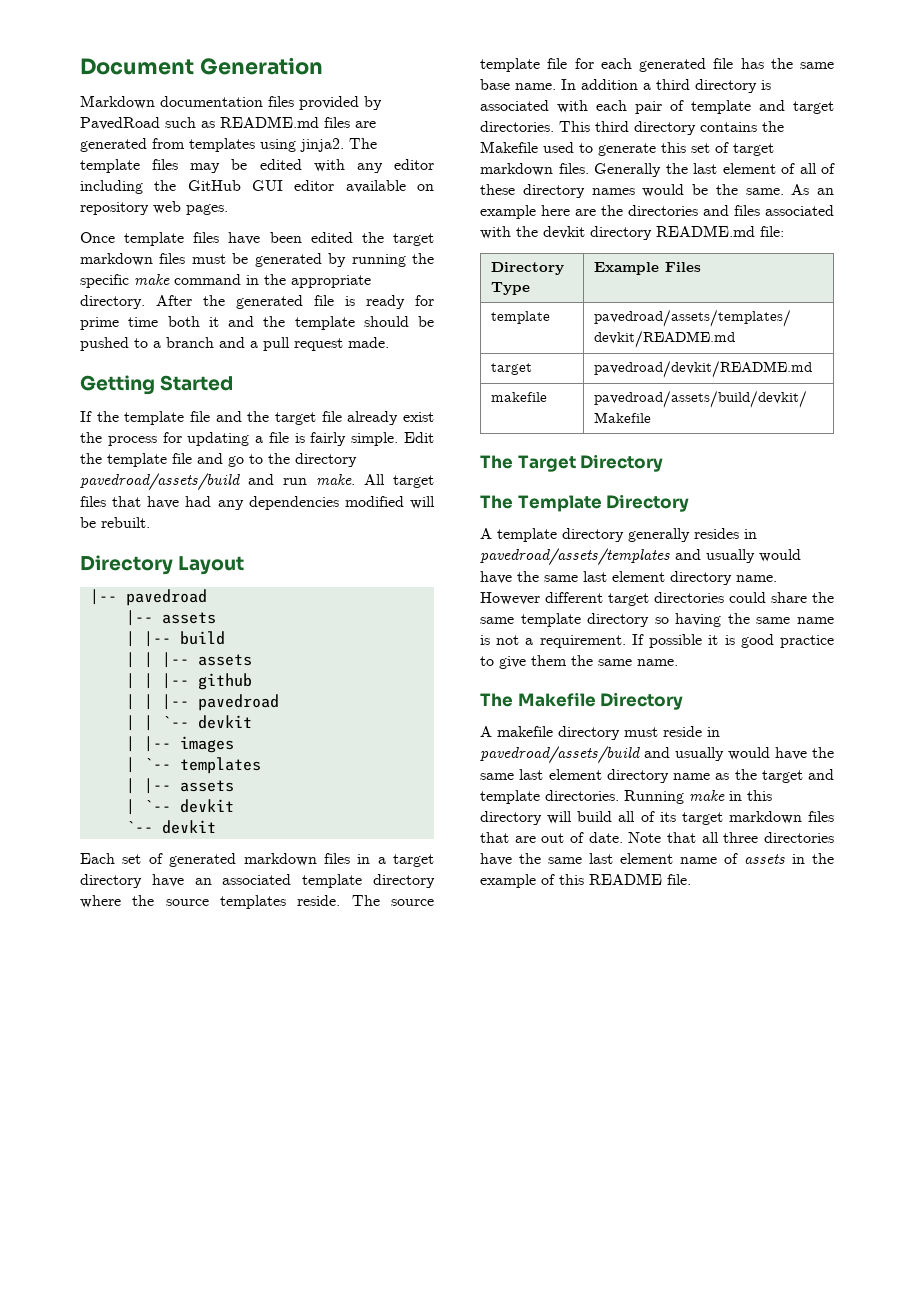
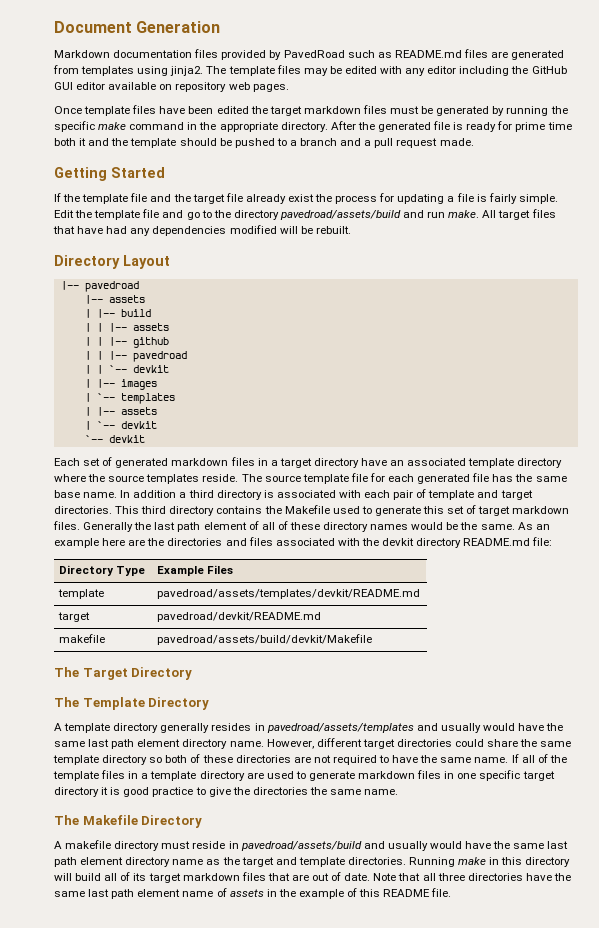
- Generally the last element of all of these directory names would be the same.
+ Generally the last path element of all of these directory names would be the same.
- A template directory generally resides in pavedroad/assets/templates and usually would have the same last element directory name.
+ A template directory generally resides in pavedroad/assets/templates and usually would have the same last path element directory name.
- However different target directories could share the same template directory so having the same name is not a requirement. If possible it is good practice to give them the same name.
+ However, different target directories could share the same template directory so both of these directories are not required to have the same name. If all of the template files in a template directory are used to generate markdown files in one specific target directory it is good practice to give the directories the same name.
- A makefile directory must reside in pavedroad/assets/build and usually would have the same last element directory name as the target and template directories.
+ A makefile directory must reside in pavedroad/assets/build and usually would have the same last path element directory name as the target and template directories.
- Note that all three directories have the same last element name of assets in the example of this README file.
+ Note that all three directories have the same last path element name of assets in the example of this README file.

